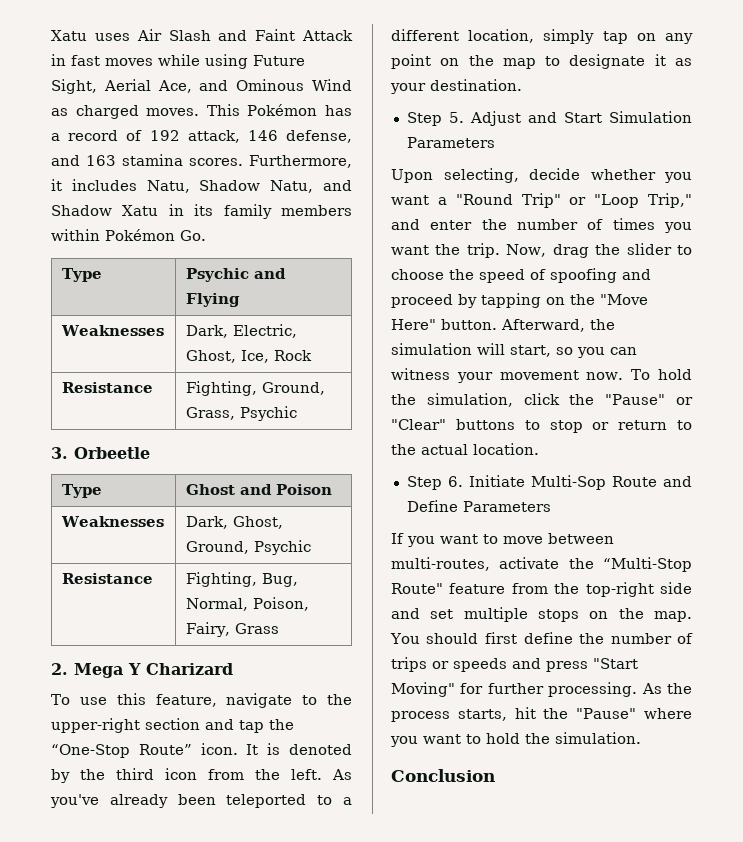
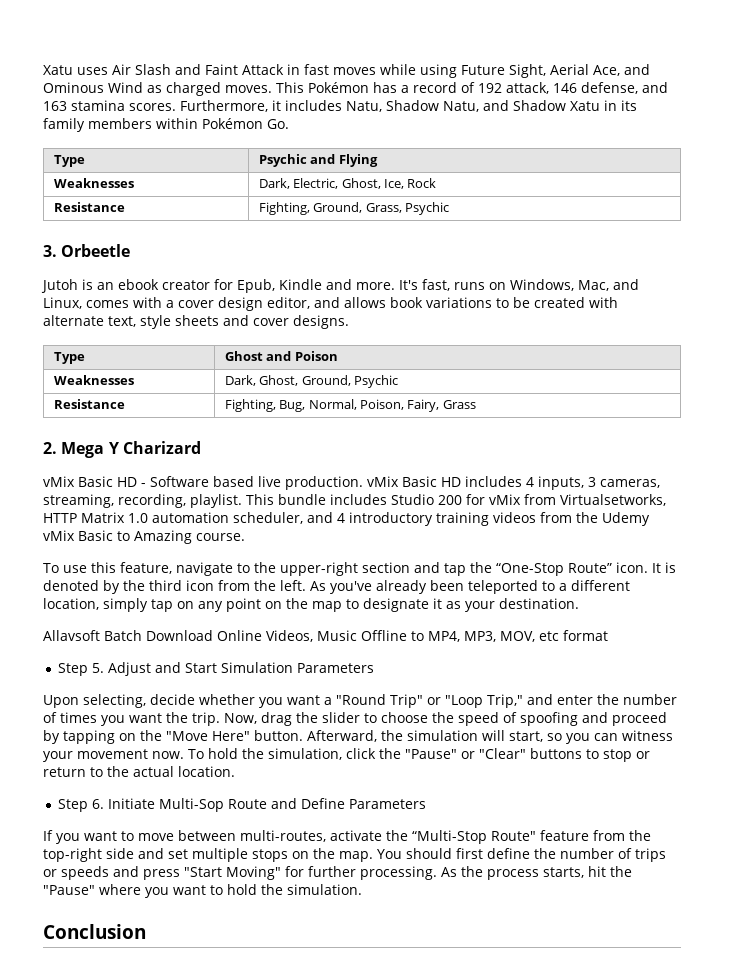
+ Jutoh is an ebook creator for Epub, Kindle and more. It's fast, runs on Windows, Mac, and Linux, comes with a cover design editor, and allows book variations to be created with alternate text, style sheets and cover designs.
+ vMix Basic HD - Software based live production. vMix Basic HD includes 4 inputs, 3 cameras, streaming, recording, playlist. This bundle includes Studio 200 for vMix from Virtualsetworks, HTTP Matrix 1.0 automation scheduler, and 4 introductory training videos from the Udemy vMix Basic to Amazing course.
+ Allavsoft Batch Download Online Videos, Music Offline to MP4, MP3, MOV, etc format

